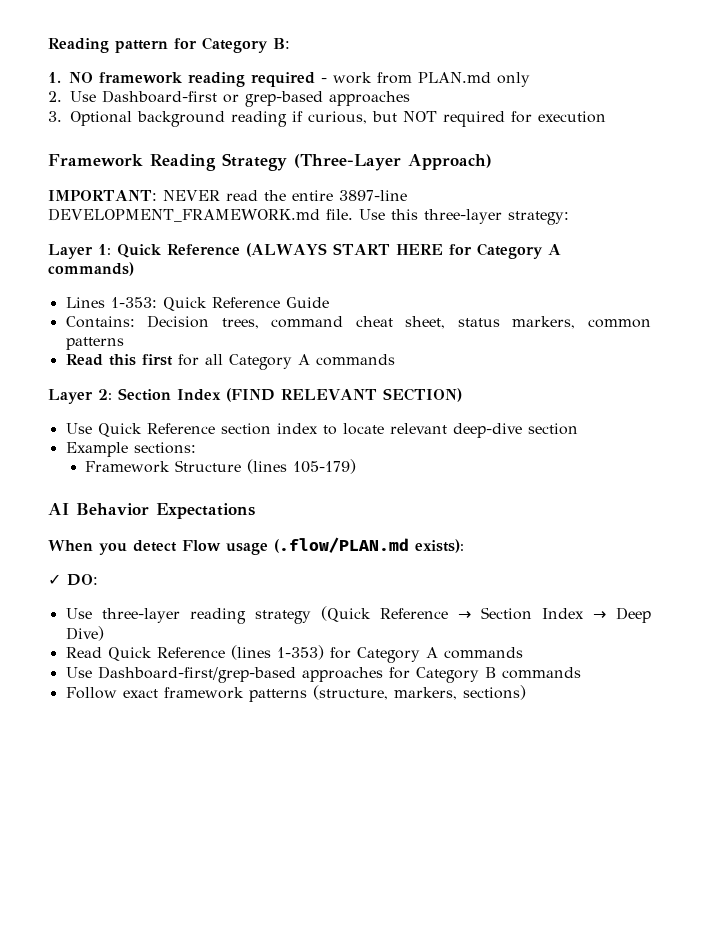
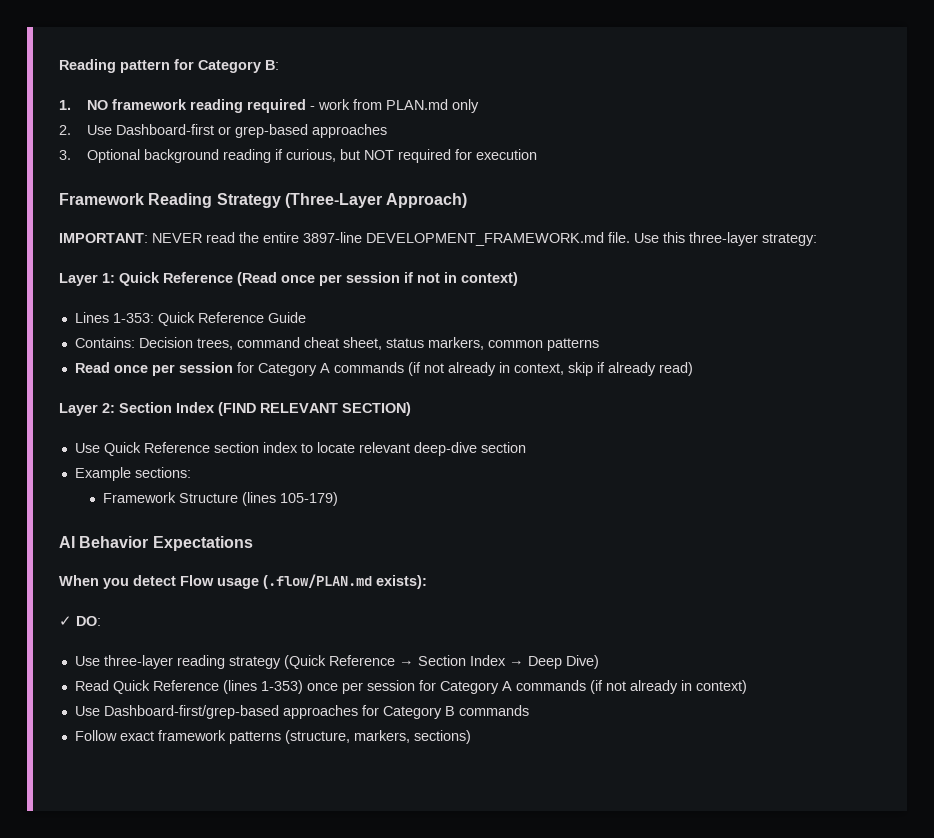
- Layer 1: Quick Reference (ALWAYS START HERE for Category A commands)
+ Layer 1: Quick Reference (Read once per session if not in context)
- Read this first for all Category A commands
+ Read once per session for Category A commands (if not already in context, skip if already read)
- Read Quick Reference (lines 1-353) for Category A commands
+ Read Quick Reference (lines 1-353) once per session for Category A commands (if not already in context)

